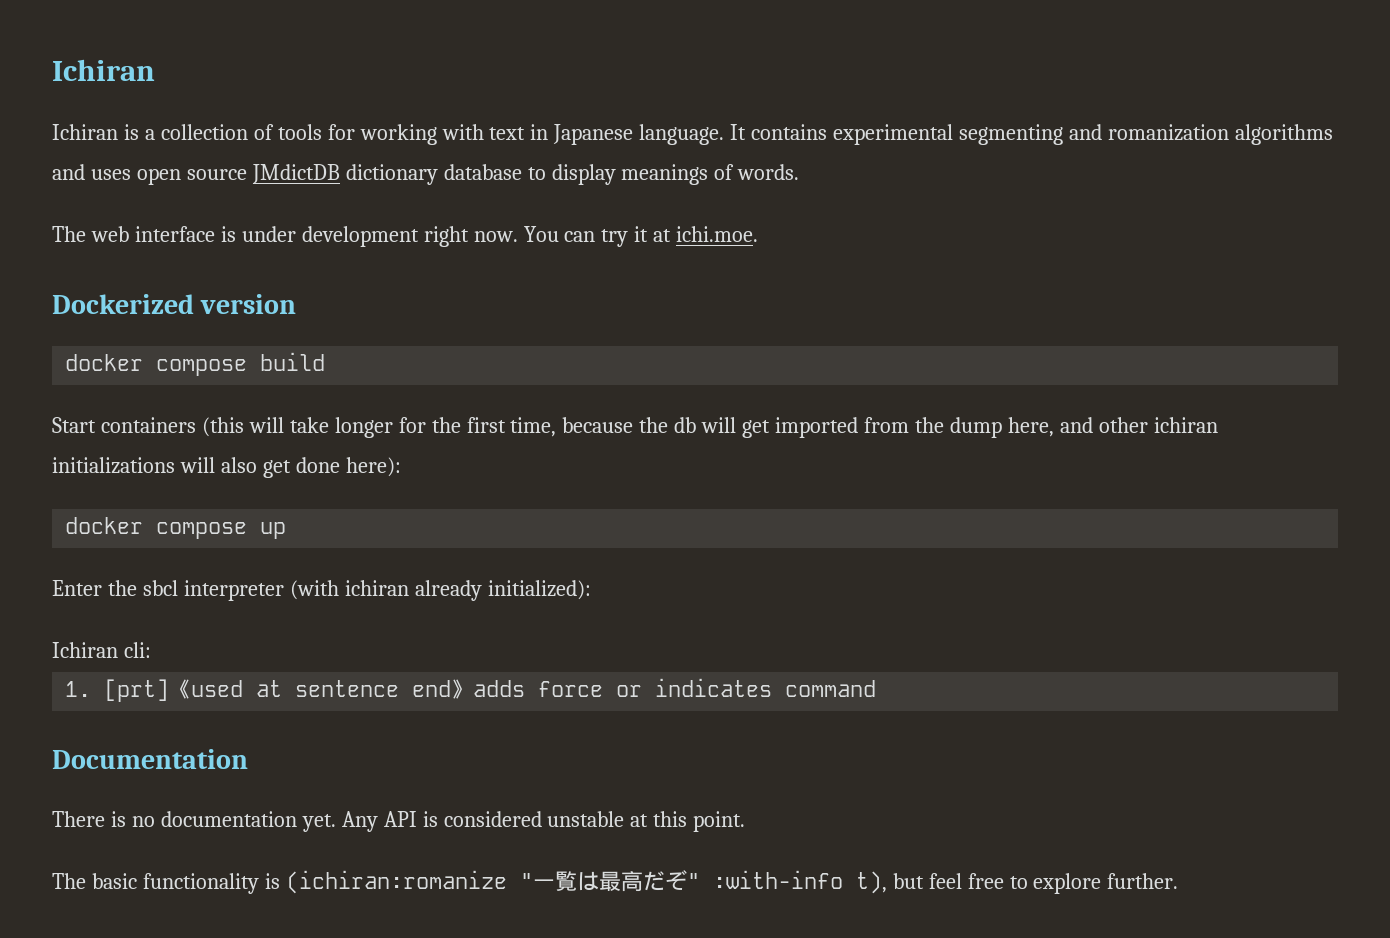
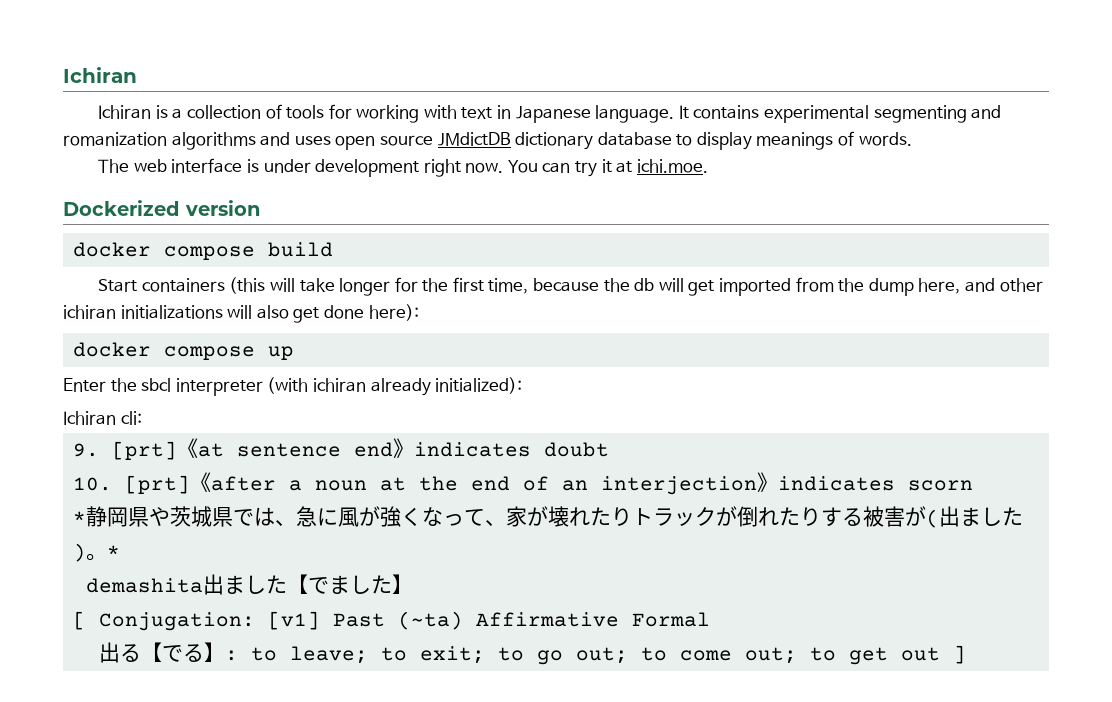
- 1. [prt]《used at sentence end》adds force or indicates command
- Documentation
- There is no documentation yet. Any API is considered unstable at this point.
- The basic functionality is (ichiran:romanize "一覧は最高だぞ" :with-info t), but feel free to explore further.
+ 9. [prt]《at sentence end》indicates doubt
+ 10. [prt]《after a noun at the end of an interjection》indicates scorn
+ *静岡県や茨城県では、急に風が強くなって、家が壊れたりトラックが倒れたりする被害が(出ました)。*
+ demashita出ました【でました】
+ [ Conjugation: [v1] Past (~ta) Affirmative Formal
+ 出る【でる】: to leave; to exit; to go out; to come out; to get out ]

